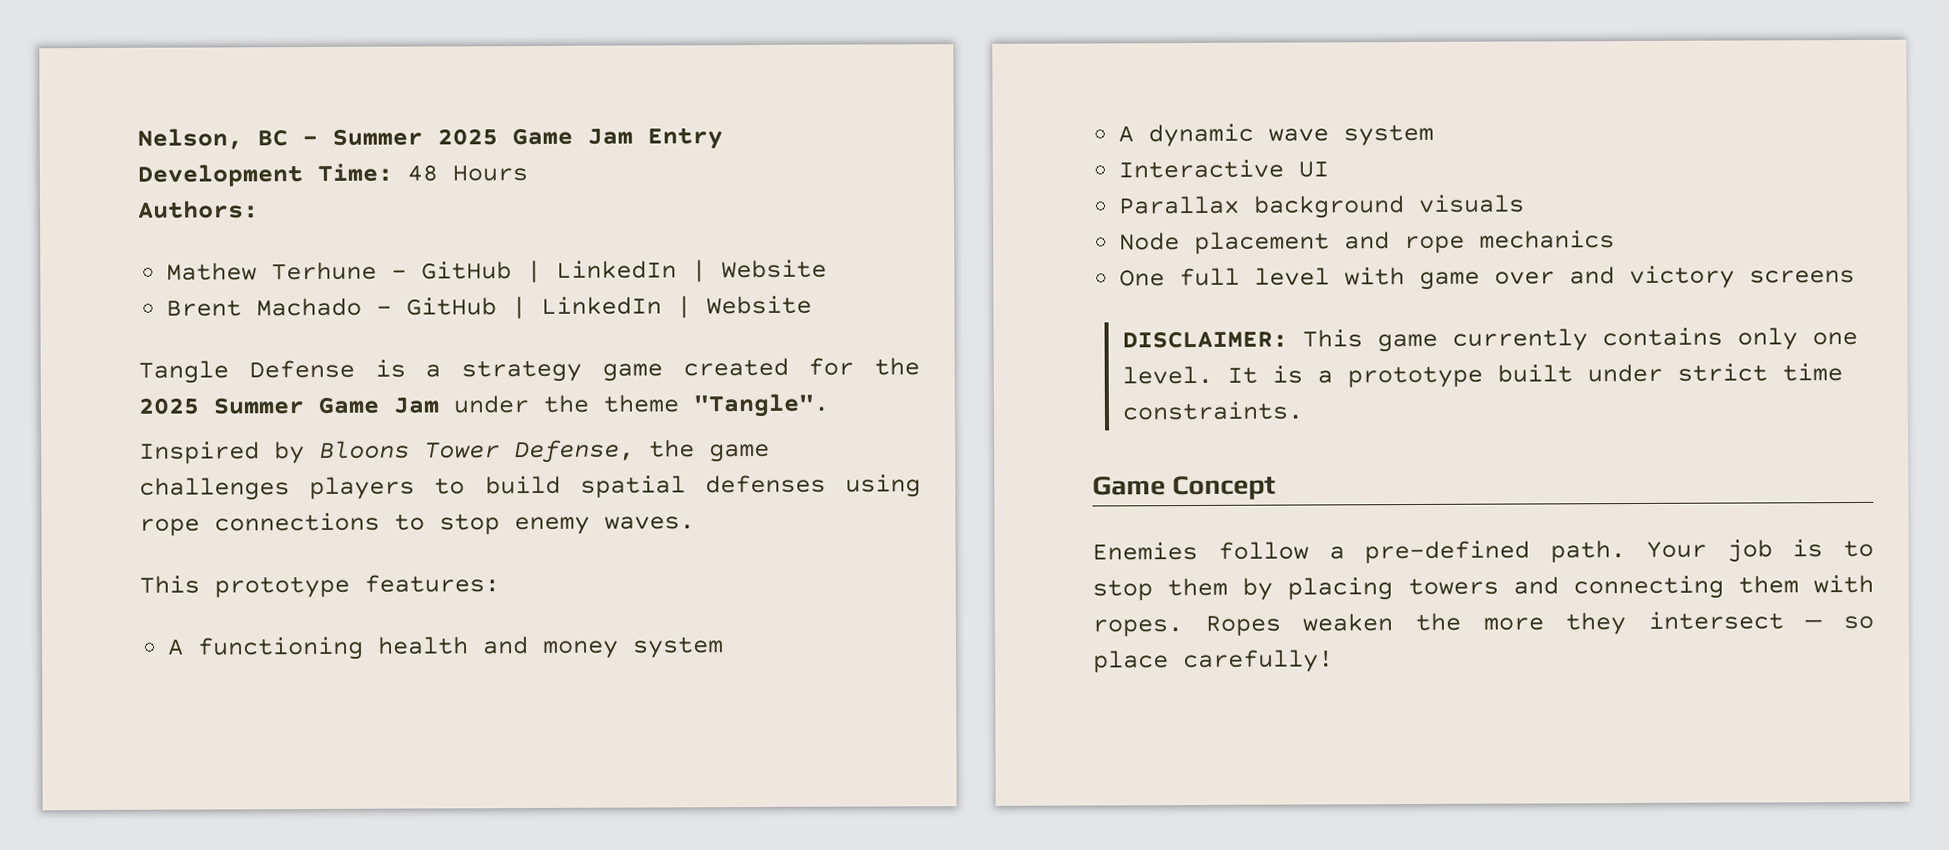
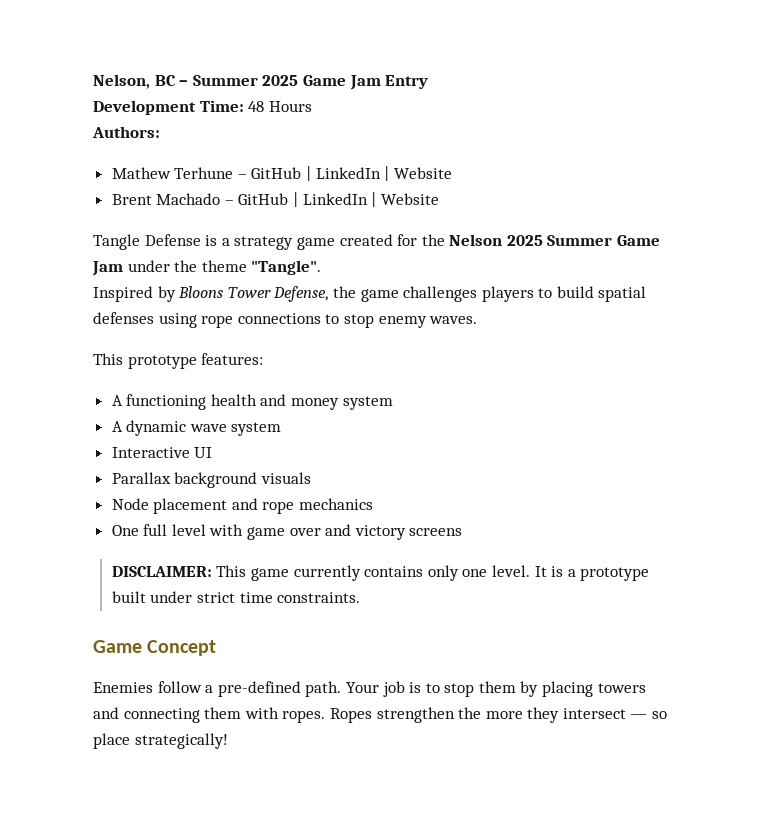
- Tangle Defense is a strategy game created for the 2025 Summer Game Jam under the theme "Tangle".
+ Tangle Defense is a strategy game created for the Nelson 2025 Summer Game Jam under the theme "Tangle".
- Ropes weaken the more they intersect — so place carefully!
+ Ropes strengthen the more they intersect — so place strategically!

